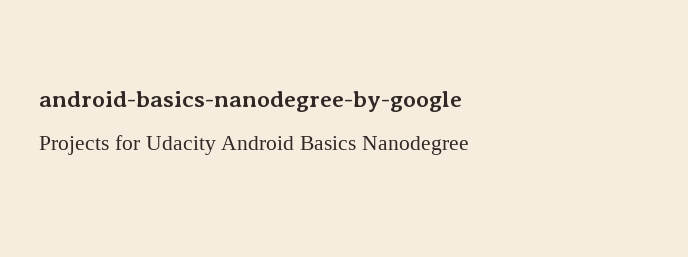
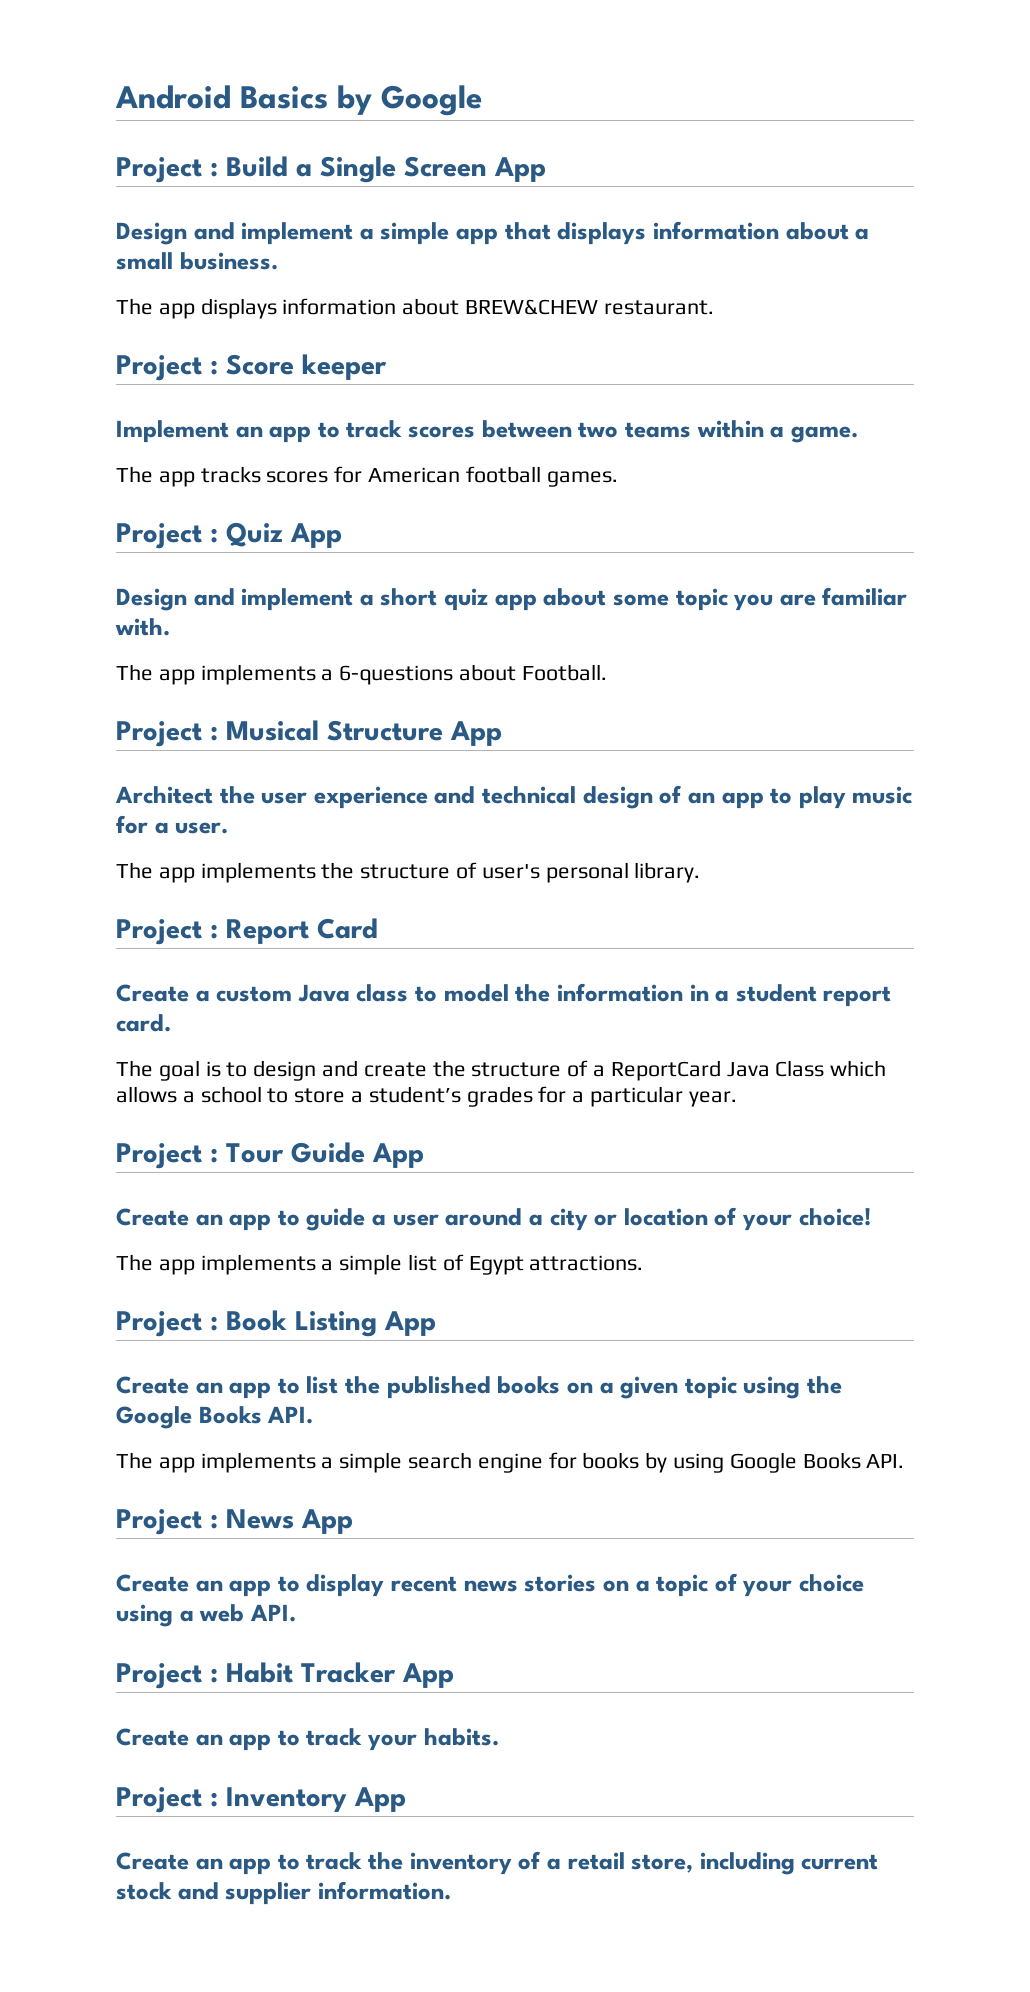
- android-basics-nanodegree-by-google
- Projects for Udacity Android Basics Nanodegree
+ Android Basics by Google
+ Project : Build a Single Screen App
+ Design and implement a simple app that displays information about a small business.
+ The app displays information about BREW&CHEW restaurant.
+ Project : Score keeper
+ Implement an app to track scores between two teams within a game.
+ The app tracks scores for American football games.
+ Project : Quiz App
+ Design and implement a short quiz app about some topic you are familiar with.
+ The app implements a 6-questions about Football.
+ Project : Musical Structure App
+ Architect the user experience and technical design of an app to play music for a user.
+ The app implements the structure of user's personal library.
+ Project : Report Card
+ Create a custom Java class to model the information in a student report card.
+ The goal is to design and create the structure of a ReportCard Java Class which allows a school to store a student’s grades for a particular year.
+ Project : Tour Guide App
+ Create an app to guide a user around a city or location of your choice!
+ The app implements a simple list of Egypt attractions.
+ Project : Book Listing App
+ Create an app to list the published books on a given topic using the Google Books API.
+ The app implements a simple search engine for books by using Google Books API.
+ Project : News App
+ Create an app to display recent news stories on a topic of your choice using a web API.
+ Project : Habit Tracker App
+ Create an app to track your habits.
+ Project : Inventory App
+ Create an app to track the inventory of a retail store, including current stock and supplier information.

